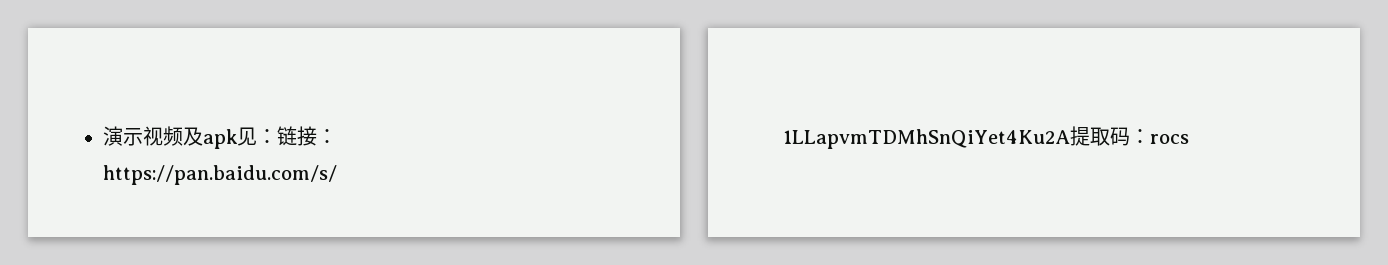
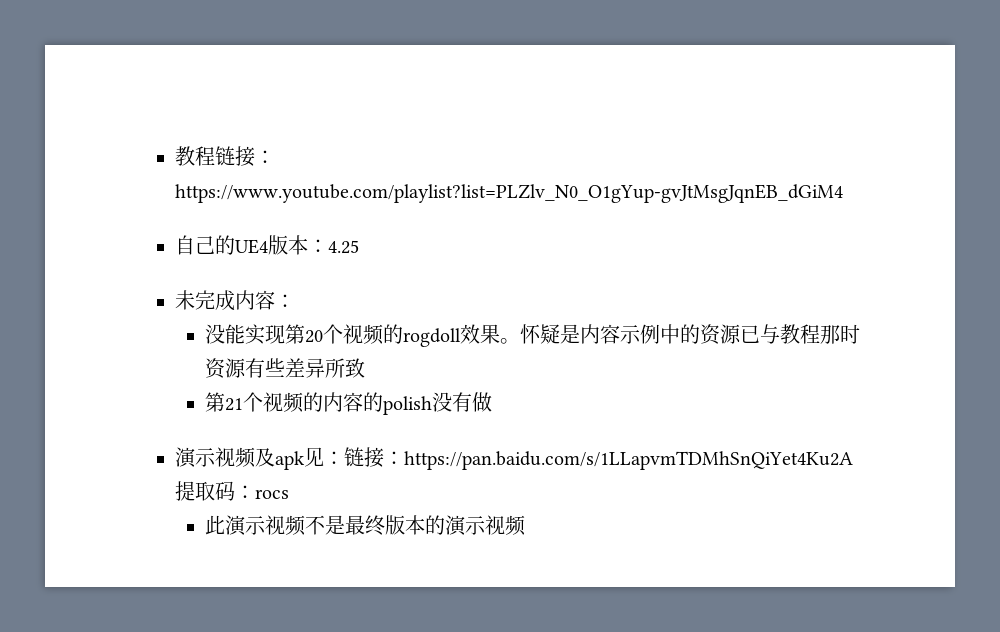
+ 教程链接：https://www.youtube.com/playlist?list=PLZlv_N0_O1gYup-gvJtMsgJqnEB_dGiM4
+ 自己的UE4版本：4.25
+ 未完成内容：
+ 没能实现第20个视频的rogdoll效果。怀疑是内容示例中的资源已与教程那时资源有些差异所致
+ 第21个视频的内容的polish没有做
+ 此演示视频不是最终版本的演示视频

